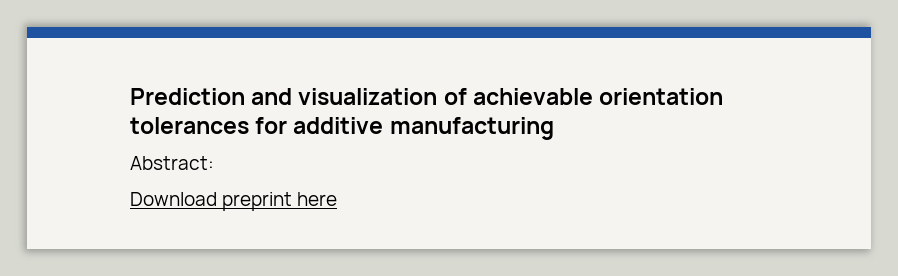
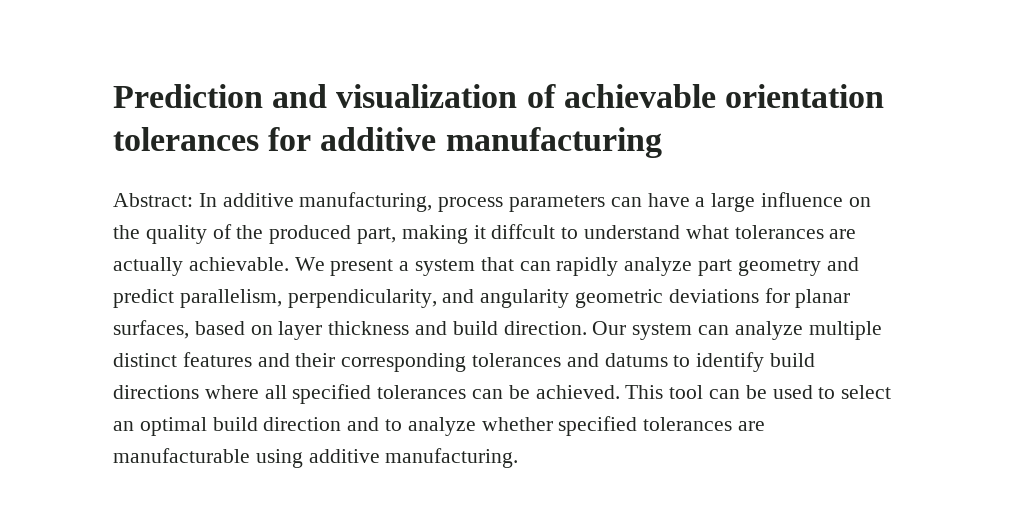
- Abstract:
- Download preprint here
+ Abstract: In additive manufacturing, process parameters can have a large influence on the quality of the produced part, making it diffcult to understand what tolerances are actually achievable. We present a system that can rapidly analyze part geometry and predict parallelism, perpendicularity, and angularity geometric deviations for planar surfaces, based on layer thickness and build direction. Our system can analyze multiple distinct features and their corresponding tolerances and datums to identify build directions where all specified tolerances can be achieved. This tool can be used to select an optimal build direction and to analyze whether specified tolerances are manufacturable using additive manufacturing.

